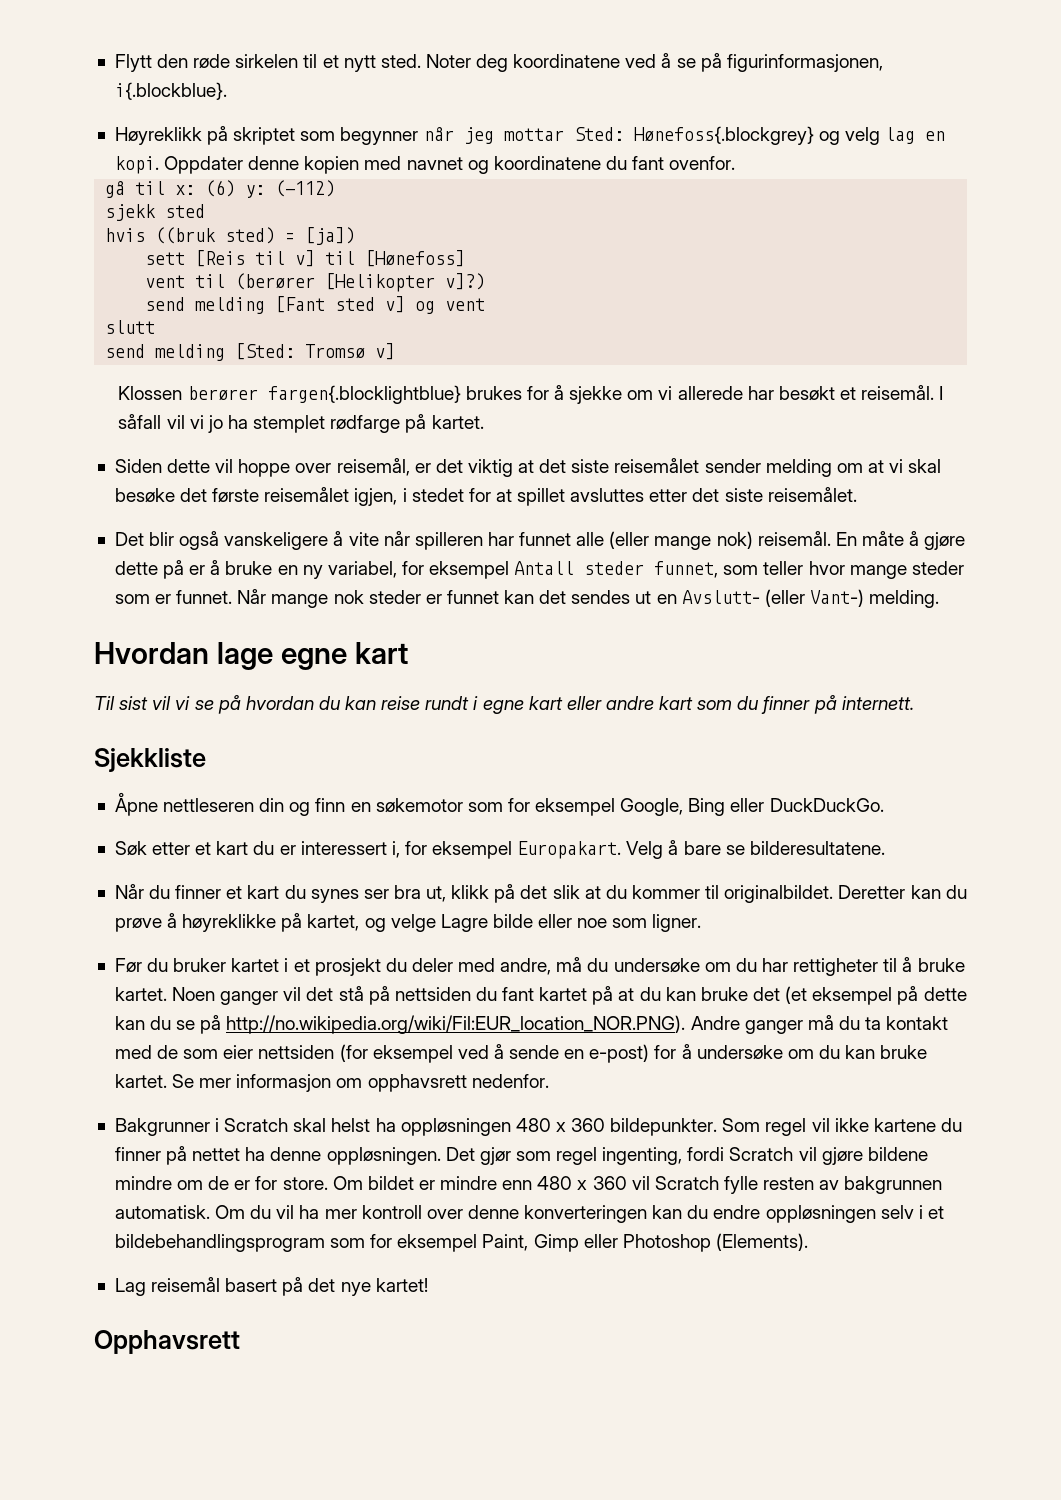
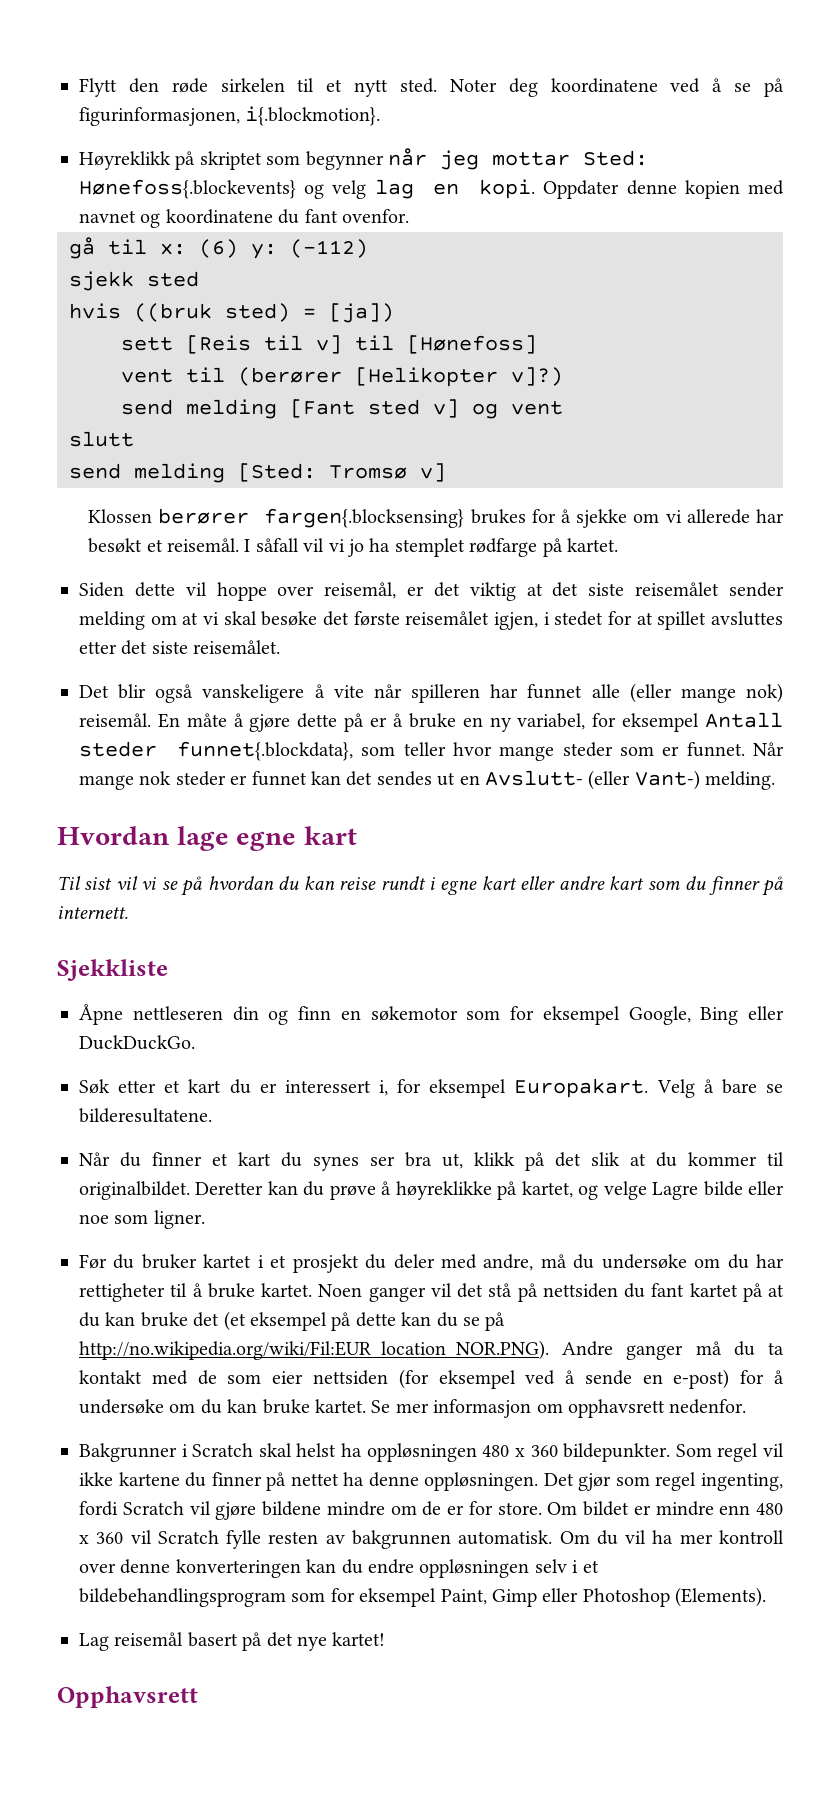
- Noter deg koordinatene ved å se på figurinformasjonen, i{.blockblue}.
+ Noter deg koordinatene ved å se på figurinformasjonen, i{.blockmotion}.
- Høyreklikk på skriptet som begynner når jeg mottar Sted: Hønefoss{.blockgrey} og velg lag en kopi.
+ Høyreklikk på skriptet som begynner når jeg mottar Sted: Hønefoss{.blockevents} og velg lag en kopi.
- Klossen berører fargen{.blocklightblue} brukes for å sjekke om vi allerede har besøkt et reisemål.
+ Klossen berører fargen{.blocksensing} brukes for å sjekke om vi allerede har besøkt et reisemål.
- En måte å gjøre dette på er å bruke en ny variabel, for eksempel Antall steder funnet, som teller hvor mange steder som er funnet.
+ En måte å gjøre dette på er å bruke en ny variabel, for eksempel Antall steder funnet{.blockdata}, som teller hvor mange steder som er funnet.

